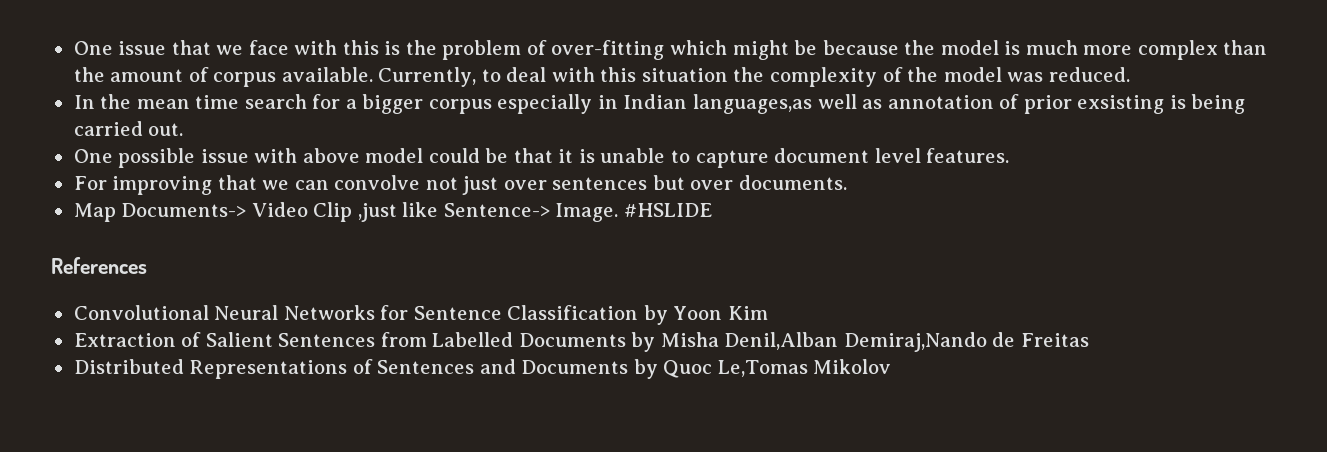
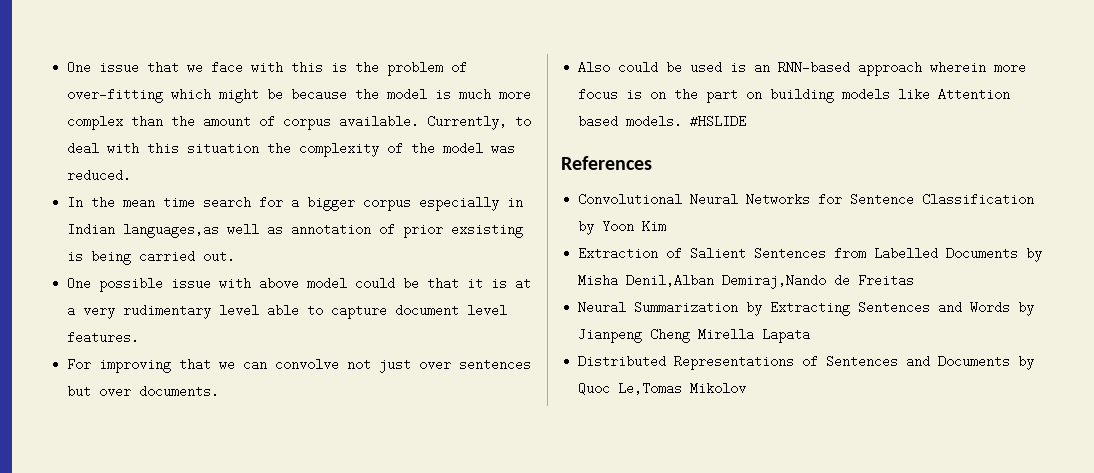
- One possible issue with above model could be that it is unable to capture document level features.
+ One possible issue with above model could be that it is at a very rudimentary level able to capture document level features.
- Map Documents-> Video Clip ,just like Sentence-> Image.
+ Also could be used is an RNN-based approach wherein more focus is on the part on building models like Attention based models.
+ Neural Summarization by Extracting Sentences and Words by Jianpeng Cheng Mirella Lapata

